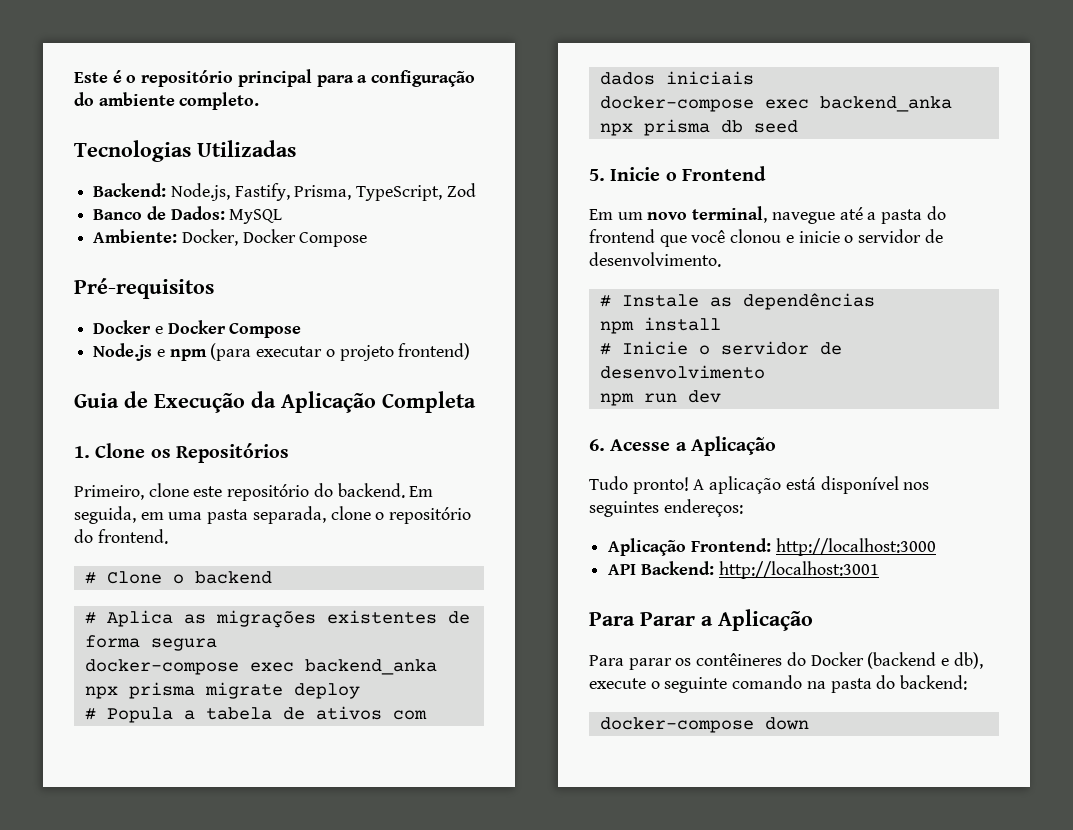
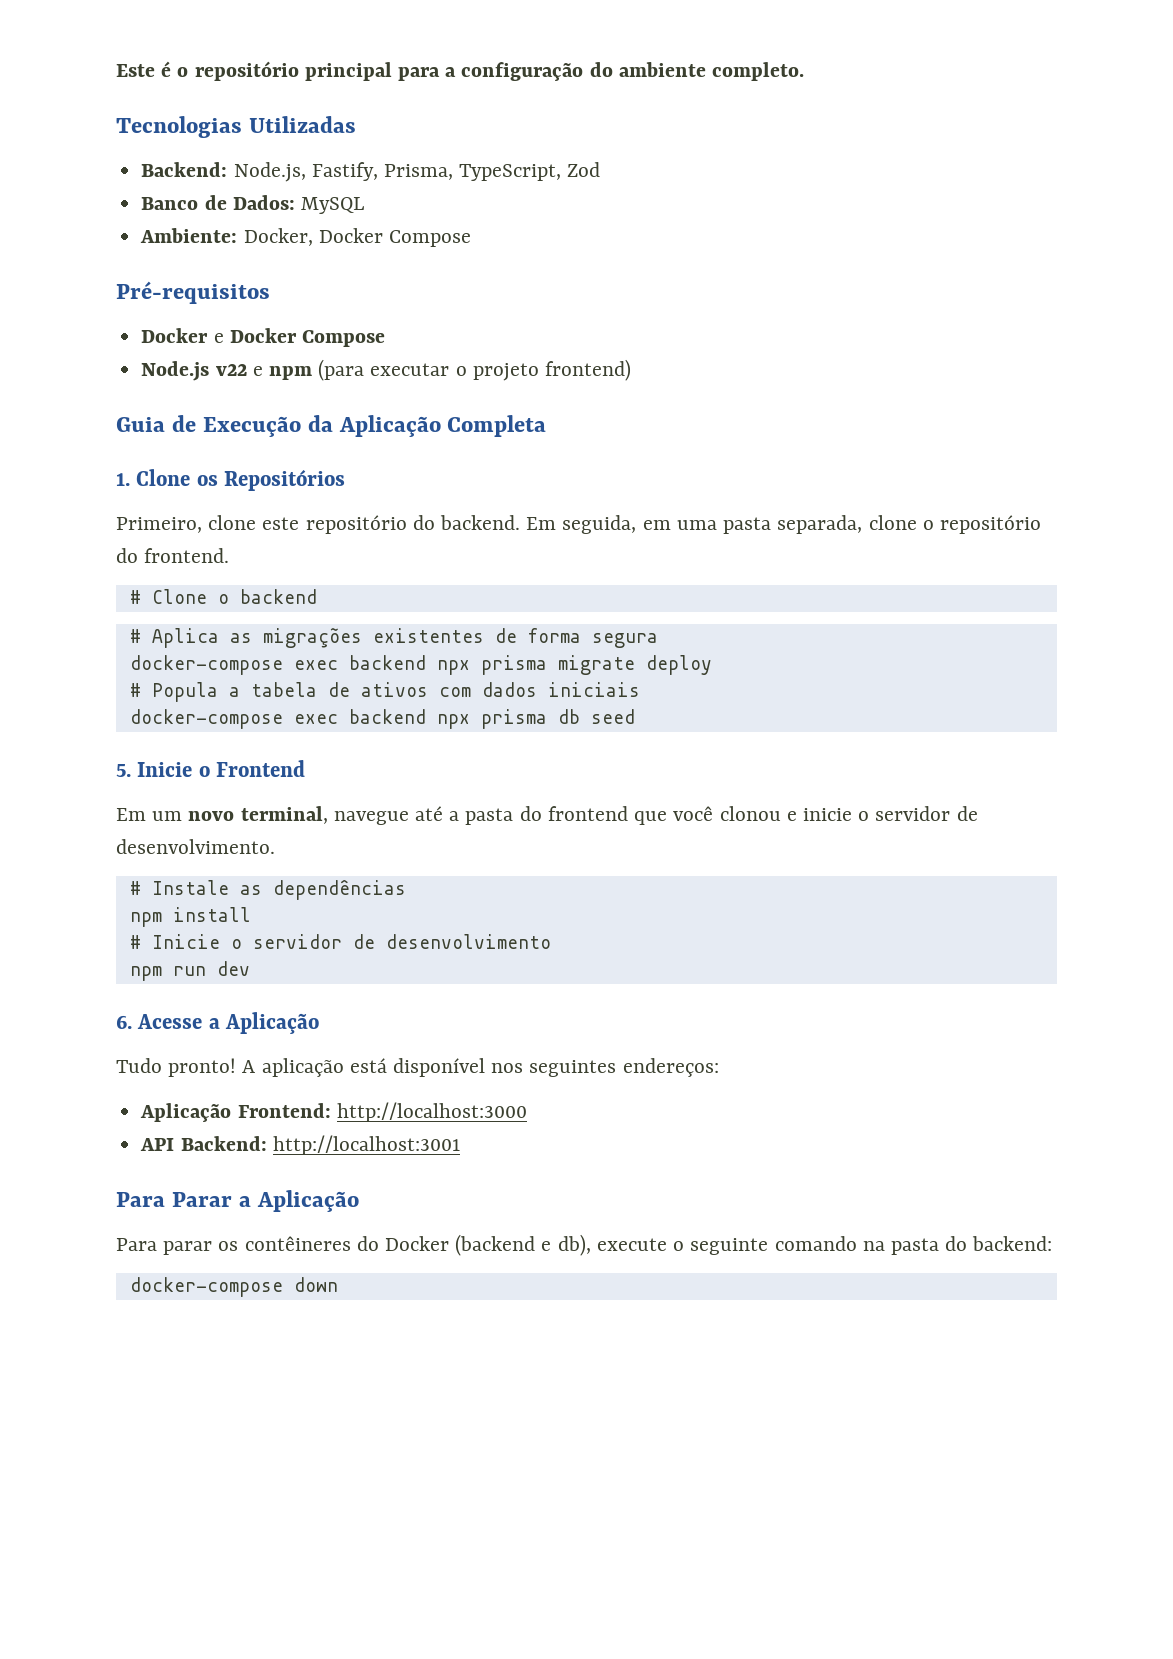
- Node.js e npm (para executar o projeto frontend)
+ Node.js v22 e npm (para executar o projeto frontend)
- docker-compose exec backend_anka npx prisma migrate deploy
+ docker-compose exec backend npx prisma migrate deploy
- docker-compose exec backend_anka npx prisma db seed
+ docker-compose exec backend npx prisma db seed

